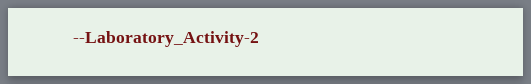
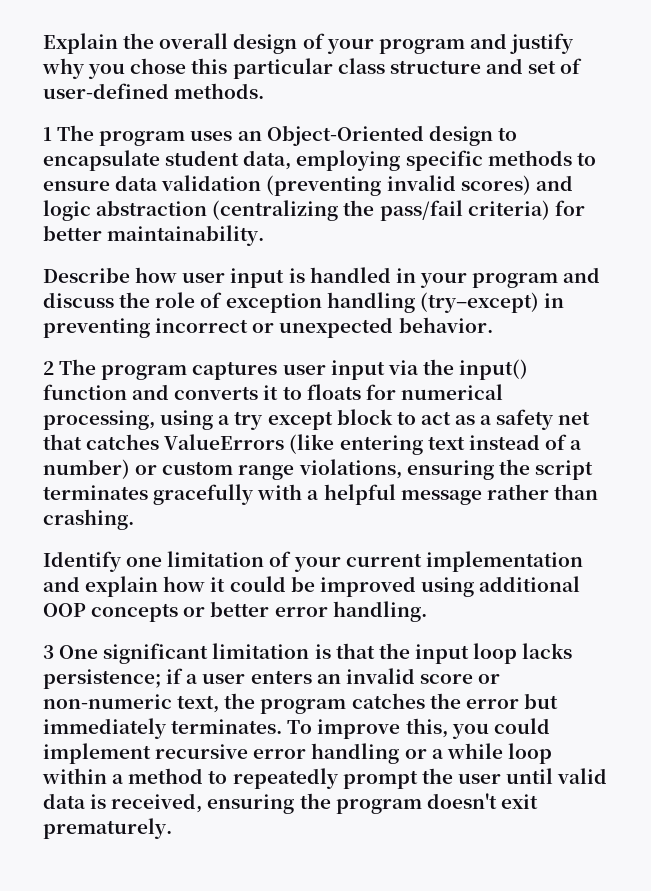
- --Laboratory_Activity-2
+ Explain the overall design of your program and justify why you chose this particular class structure and set of user-defined methods.
+ 1 The program uses an Object-Oriented design to encapsulate student data, employing specific methods to ensure data validation (preventing invalid scores) and logic abstraction (centralizing the pass/fail criteria) for better maintainability.
+ Describe how user input is handled in your program and discuss the role of exception handling (try–except) in preventing incorrect or unexpected behavior.
+ 2 The program captures user input via the input() function and converts it to floats for numerical processing, using a try except block to act as a safety net that catches ValueErrors (like entering text instead of a number) or custom range violations, ensuring the script terminates gracefully with a helpful message rather than crashing.
+ Identify one limitation of your current implementation and explain how it could be improved using additional OOP concepts or better error handling.
+ 3 One significant limitation is that the input loop lacks persistence; if a user enters an invalid score or non-numeric text, the program catches the error but immediately terminates. To improve this, you could implement recursive error handling or a while loop within a method to repeatedly prompt the user until valid data is received, ensuring the program doesn't exit prematurely.

